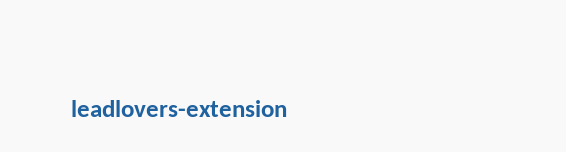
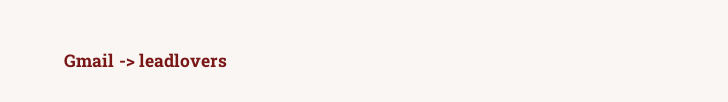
- leadlovers-extension
+ Gmail -> leadlovers

